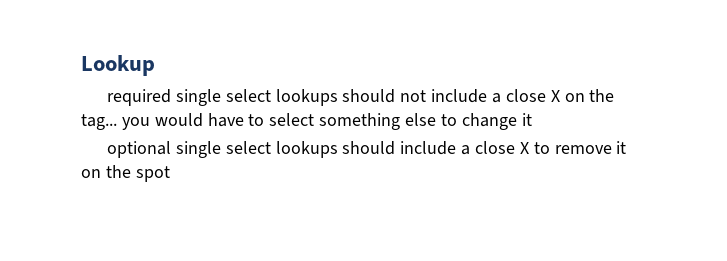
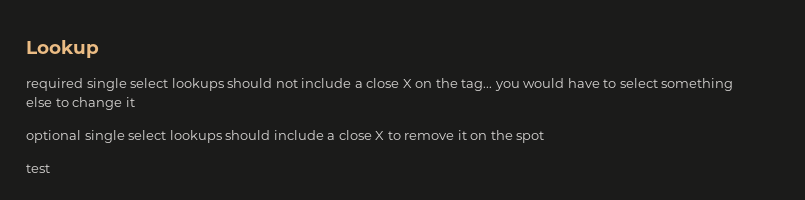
+ test

